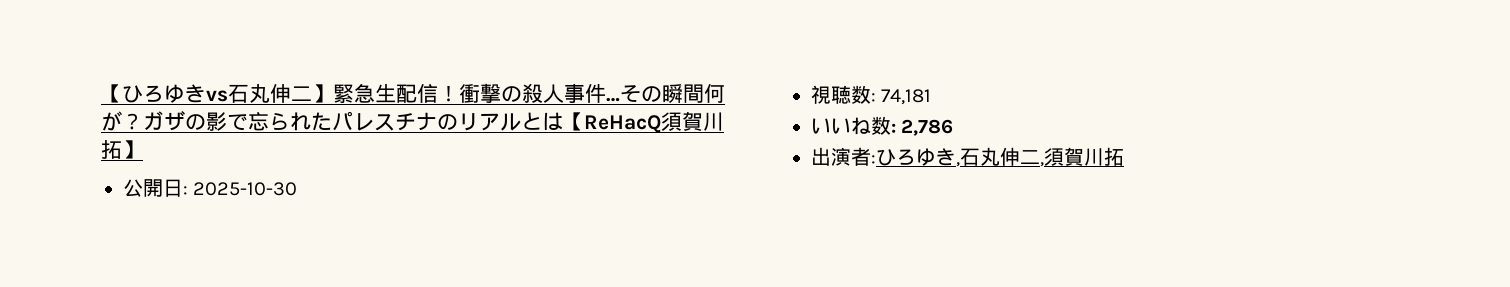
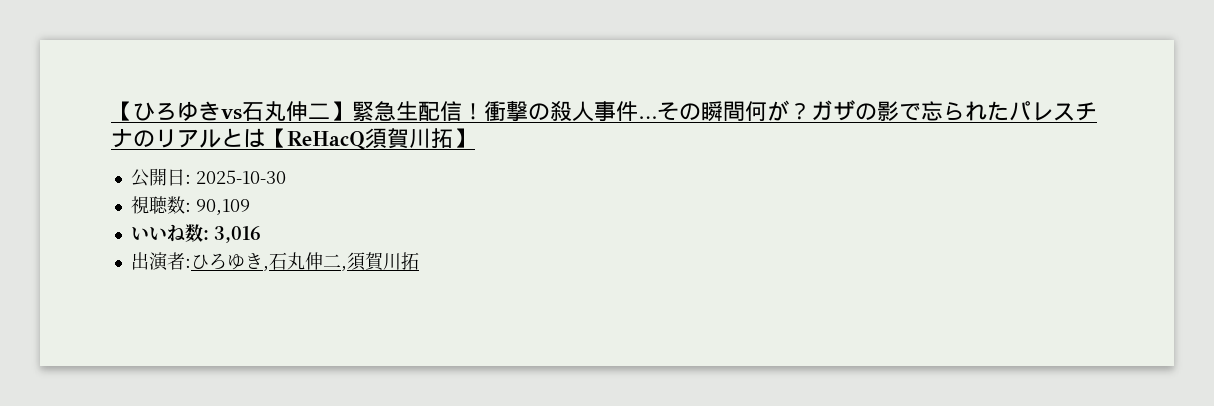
- 視聴数: 74,181
+ 視聴数: 90,109
- いいね数: 2,786
+ いいね数: 3,016

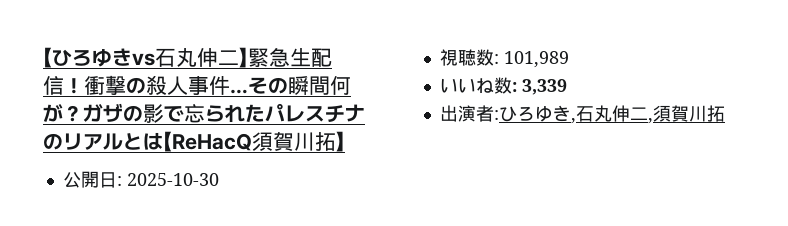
- 視聴数: 90,109
+ 視聴数: 101,989
- いいね数: 3,016
+ いいね数: 3,339

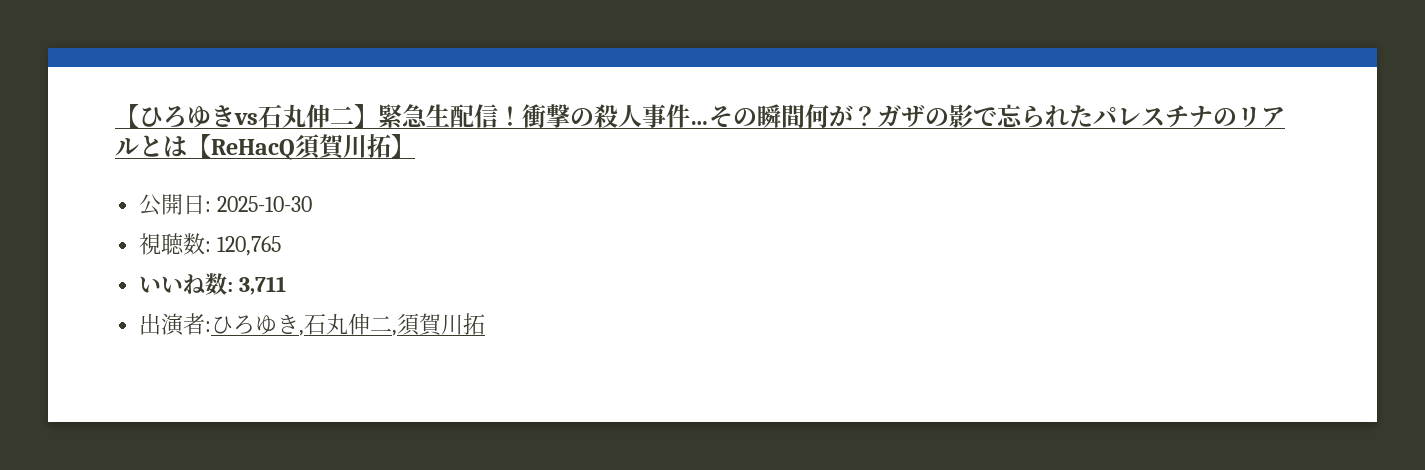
- 視聴数: 101,989
+ 視聴数: 120,765
- いいね数: 3,339
+ いいね数: 3,711

